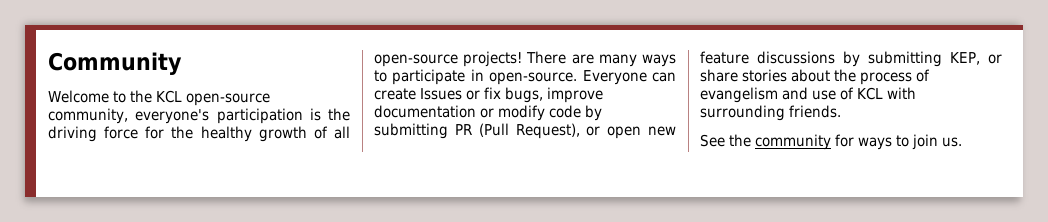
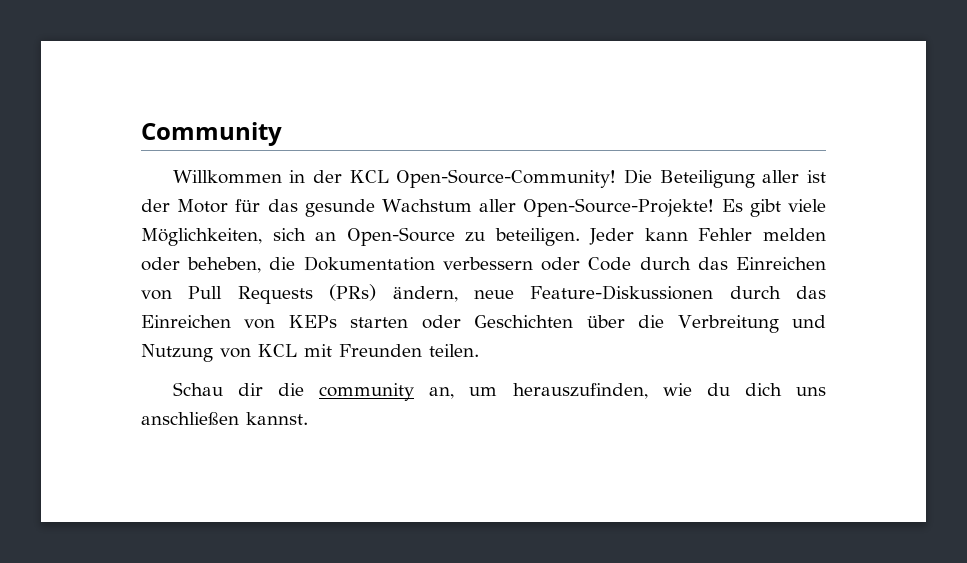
- Welcome to the KCL open-source community, everyone's participation is the driving force for the healthy growth of all open-source projects! There are many ways to participate in open-source. Everyone can create Issues or fix bugs, improve documentation or modify code by submitting PR (Pull Request), or open new feature discussions by submitting KEP, or share stories about the process of evangelism and use of KCL with surrounding friends.
- See the community for ways to join us.
+ Willkommen in der KCL Open-Source-Community! Die Beteiligung aller ist der Motor für das gesunde Wachstum aller Open-Source-Projekte! Es gibt viele Möglichkeiten, sich an Open-Source zu beteiligen. Jeder kann Fehler melden oder beheben, die Dokumentation verbessern oder Code durch das Einreichen von Pull Requests (PRs) ändern, neue Feature-Diskussionen durch das Einreichen von KEPs starten oder Geschichten über die Verbreitung und Nutzung von KCL mit Freunden teilen.
+ Schau dir die community an, um herauszufinden, wie du dich uns anschließen kannst.

